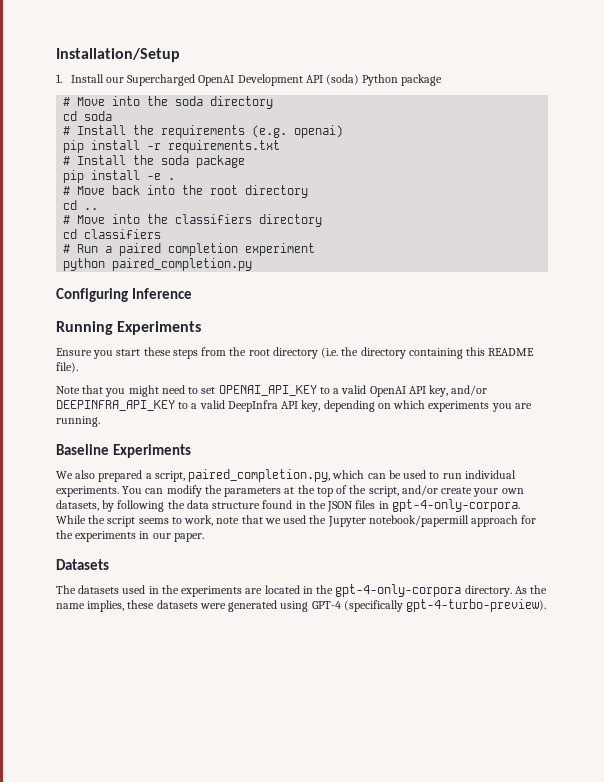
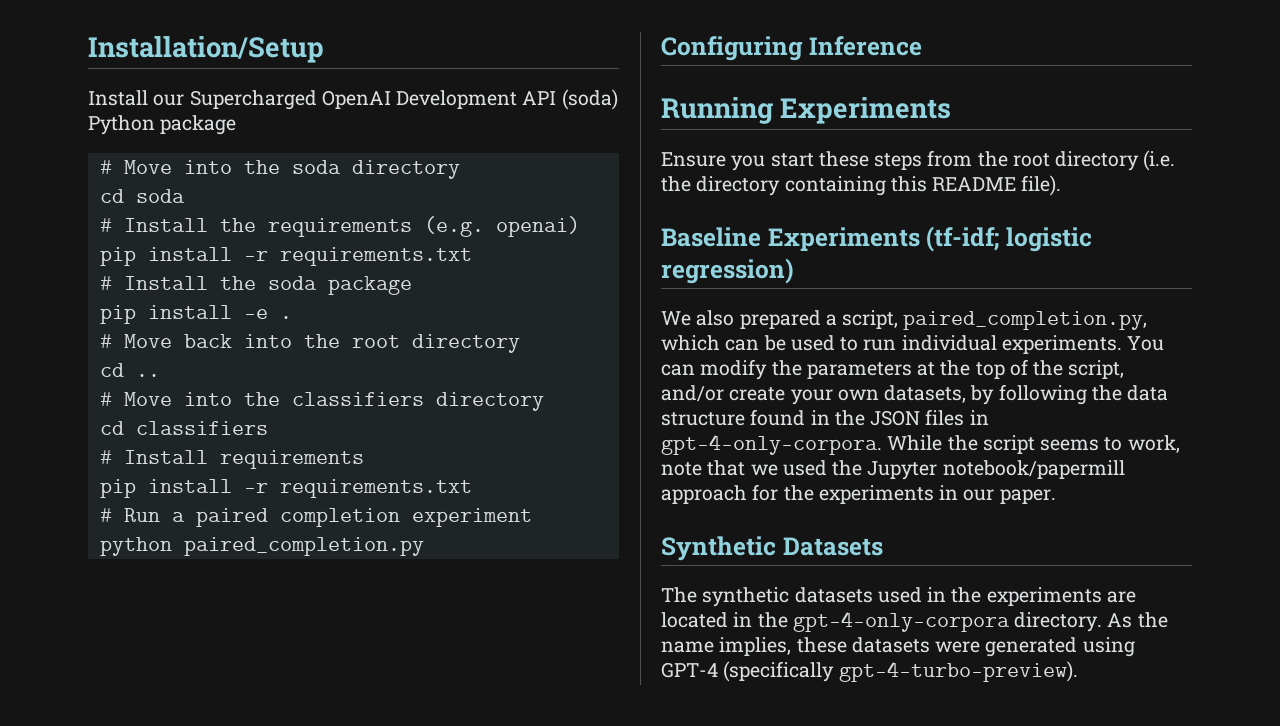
- 1. Install our Supercharged OpenAI Development API (soda) Python package
+ Install our Supercharged OpenAI Development API (soda) Python package
+ # Install requirements
+ pip install -r requirements.txt
- Note that you might need to set OPENAI_API_KEY to a valid OpenAI API key, and/or DEEPINFRA_API_KEY to a valid DeepInfra API key, depending on which experiments you are running.
- Baseline Experiments
+ Baseline Experiments (tf-idf; logistic regression)
- Datasets
+ Synthetic Datasets
- The datasets used in the experiments are located in the gpt-4-only-corpora directory.
+ The synthetic datasets used in the experiments are located in the gpt-4-only-corpora directory.

